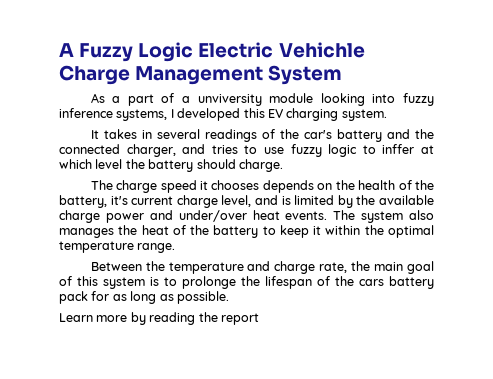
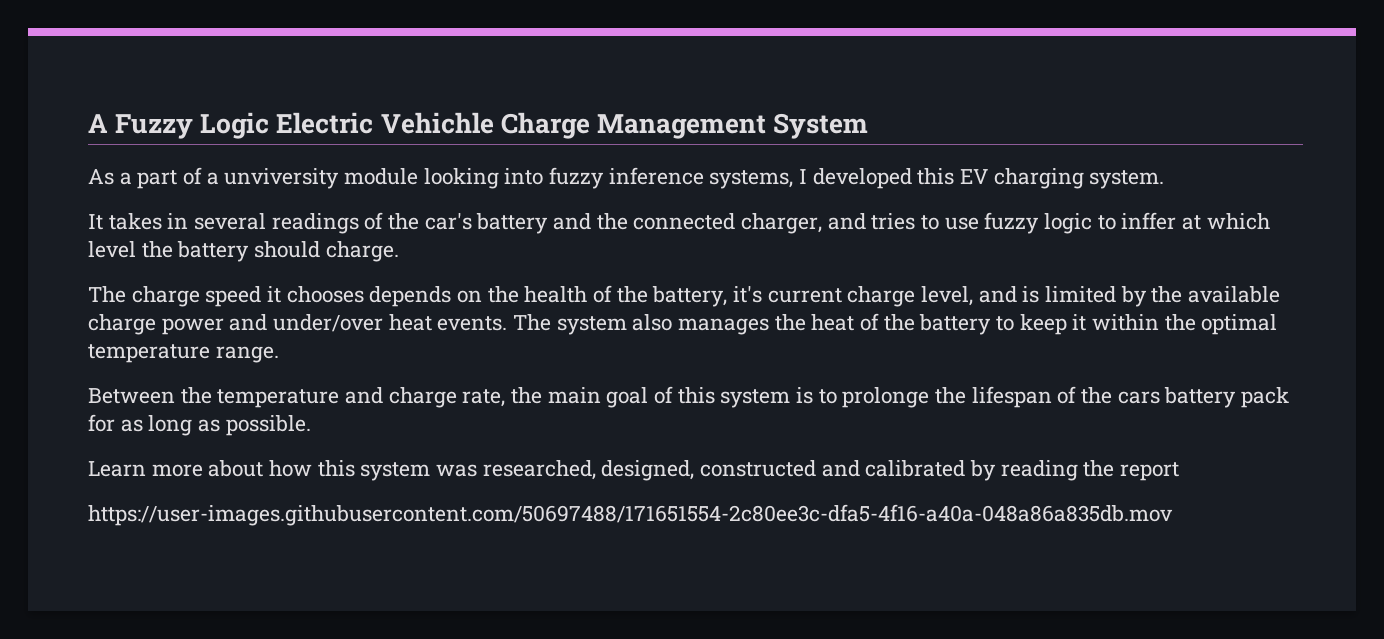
- Learn more by reading the report
+ Learn more about how this system was researched, designed, constructed and calibrated by reading the report
+ https://user-images.githubusercontent.com/50697488/171651554-2c80ee3c-dfa5-4f16-a40a-048a86a835db.mov

